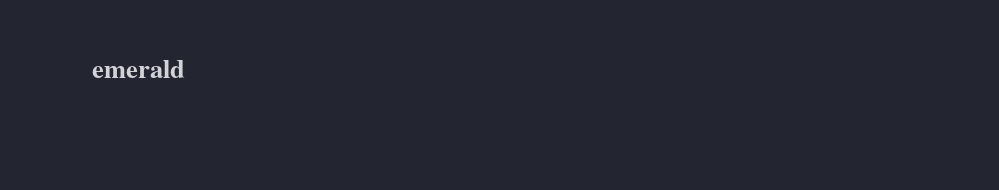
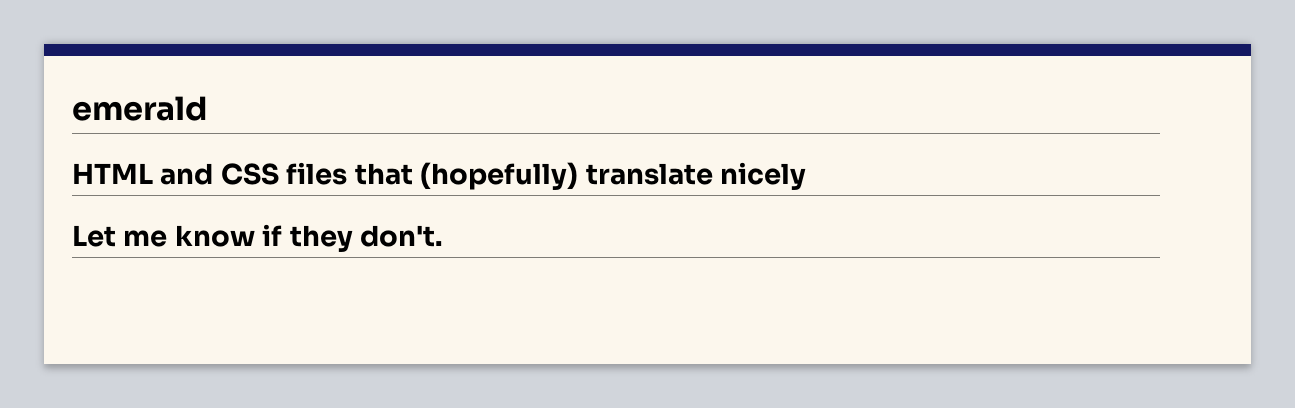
+ HTML and CSS files that (hopefully) translate nicely
+ Let me know if they don't.

